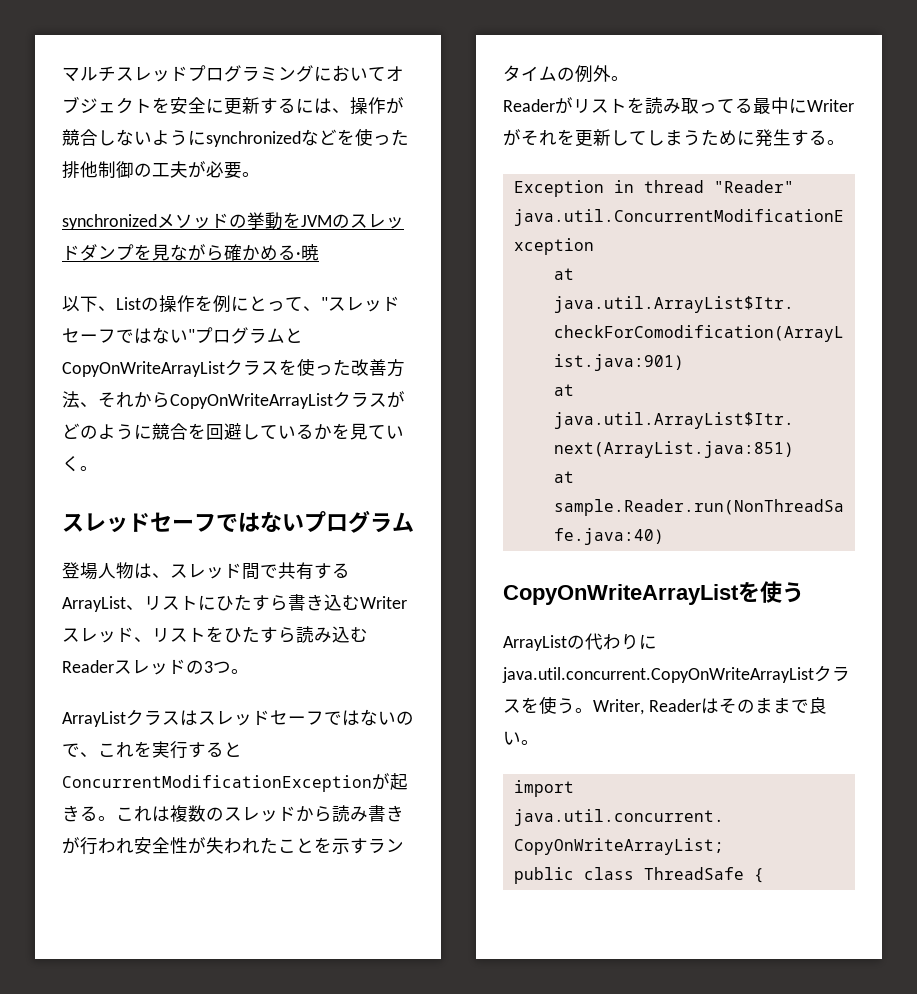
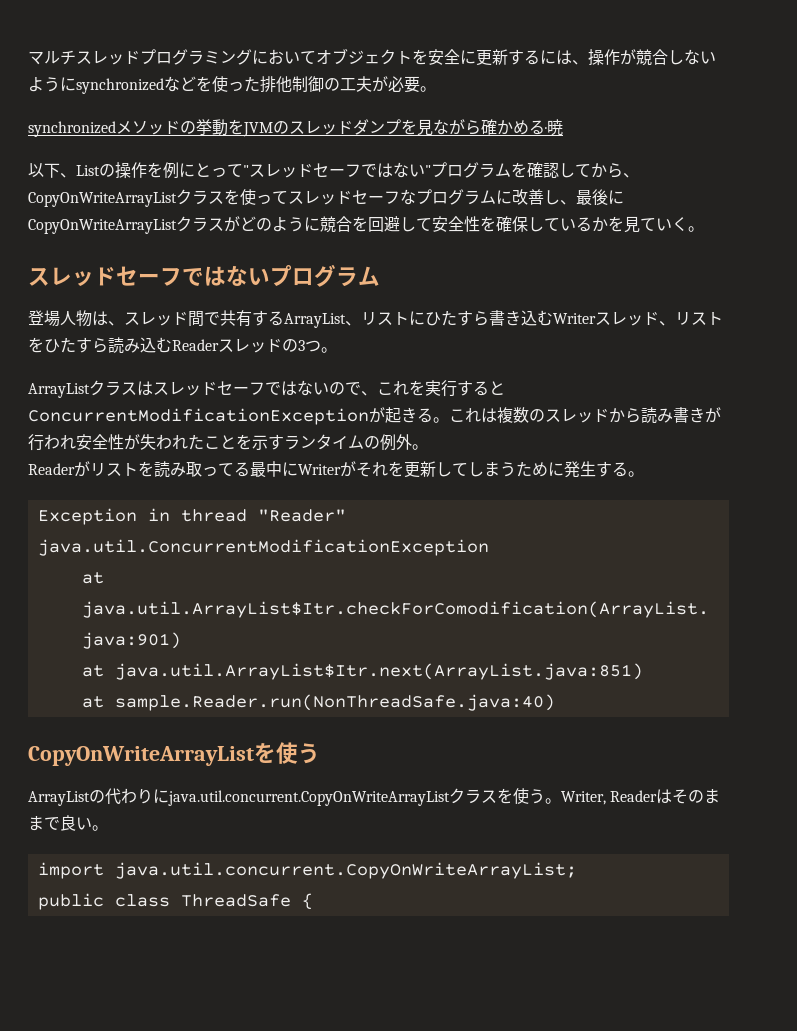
- 以下、Listの操作を例にとって、"スレッドセーフではない"プログラムとCopyOnWriteArrayListクラスを使った改善方法、それからCopyOnWriteArrayListクラスがどのように競合を回避しているかを見ていく。
+ 以下、Listの操作を例にとって"スレッドセーフではない"プログラムを確認してから、CopyOnWriteArrayListクラスを使ってスレッドセーフなプログラムに改善し、最後にCopyOnWriteArrayListクラスがどのように競合を回避して安全性を確保しているかを見ていく。

